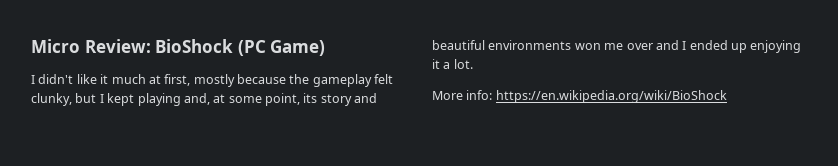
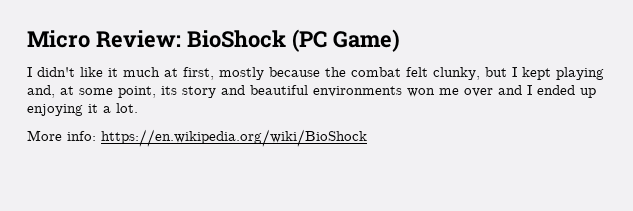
- I didn't like it much at first, mostly because the gameplay felt clunky, but I kept playing and, at some point, its story and beautiful environments won me over and I ended up enjoying it a lot.
+ I didn't like it much at first, mostly because the combat felt clunky, but I kept playing and, at some point, its story and beautiful environments won me over and I ended up enjoying it a lot.

